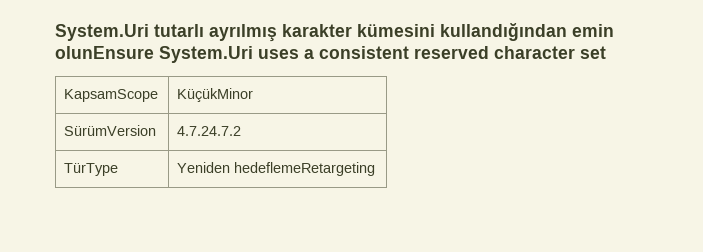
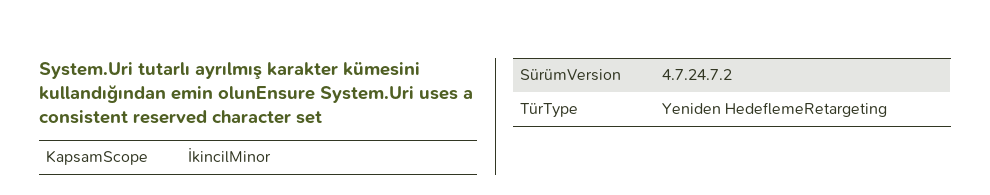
- KapsamScope | KüçükMinor
+ KapsamScope | İkincilMinor
- TürType | Yeniden hedeflemeRetargeting
+ TürType | Yeniden HedeflemeRetargeting

